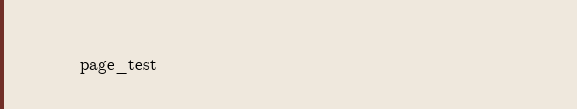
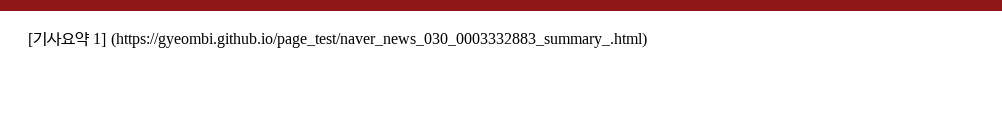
- page_test
+ [기사요약 1] (https://gyeombi.github.io/page_test/naver_news_030_0003332883_summary_.html)

